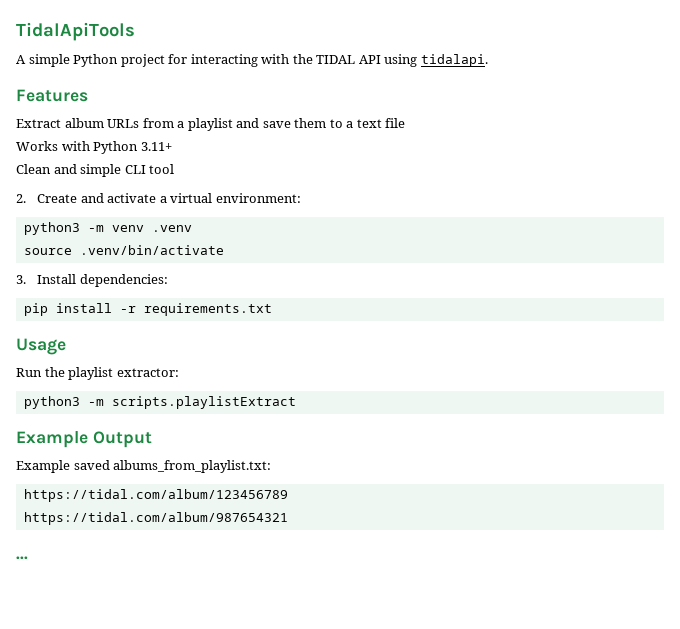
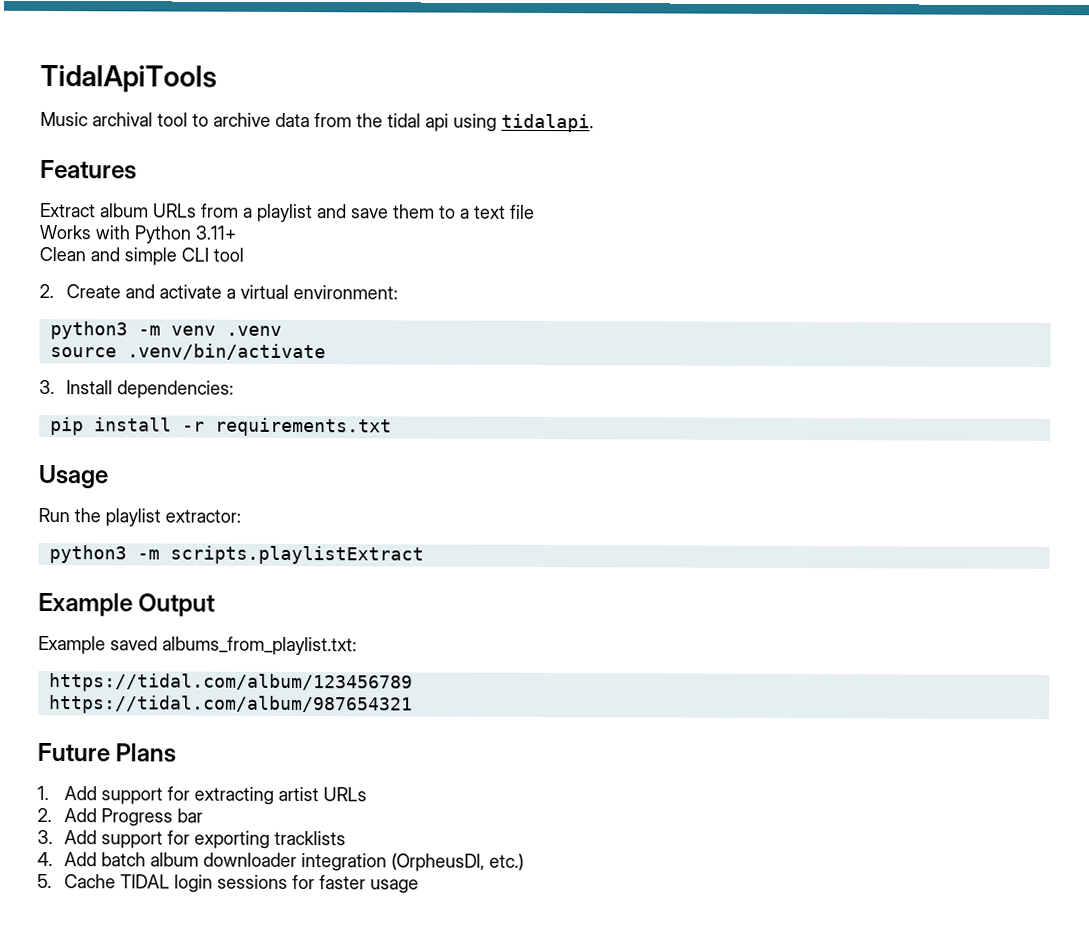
- A simple Python project for interacting with the TIDAL API using tidalapi.
+ Music archival tool to archive data from the tidal api using tidalapi.
- ...
+ Future Plans
+ 1. Add support for extracting artist URLs
+ 2. Add Progress bar
+ 3. Add support for exporting tracklists
+ 4. Add batch album downloader integration (OrpheusDl, etc.)
+ 5. Cache TIDAL login sessions for faster usage

